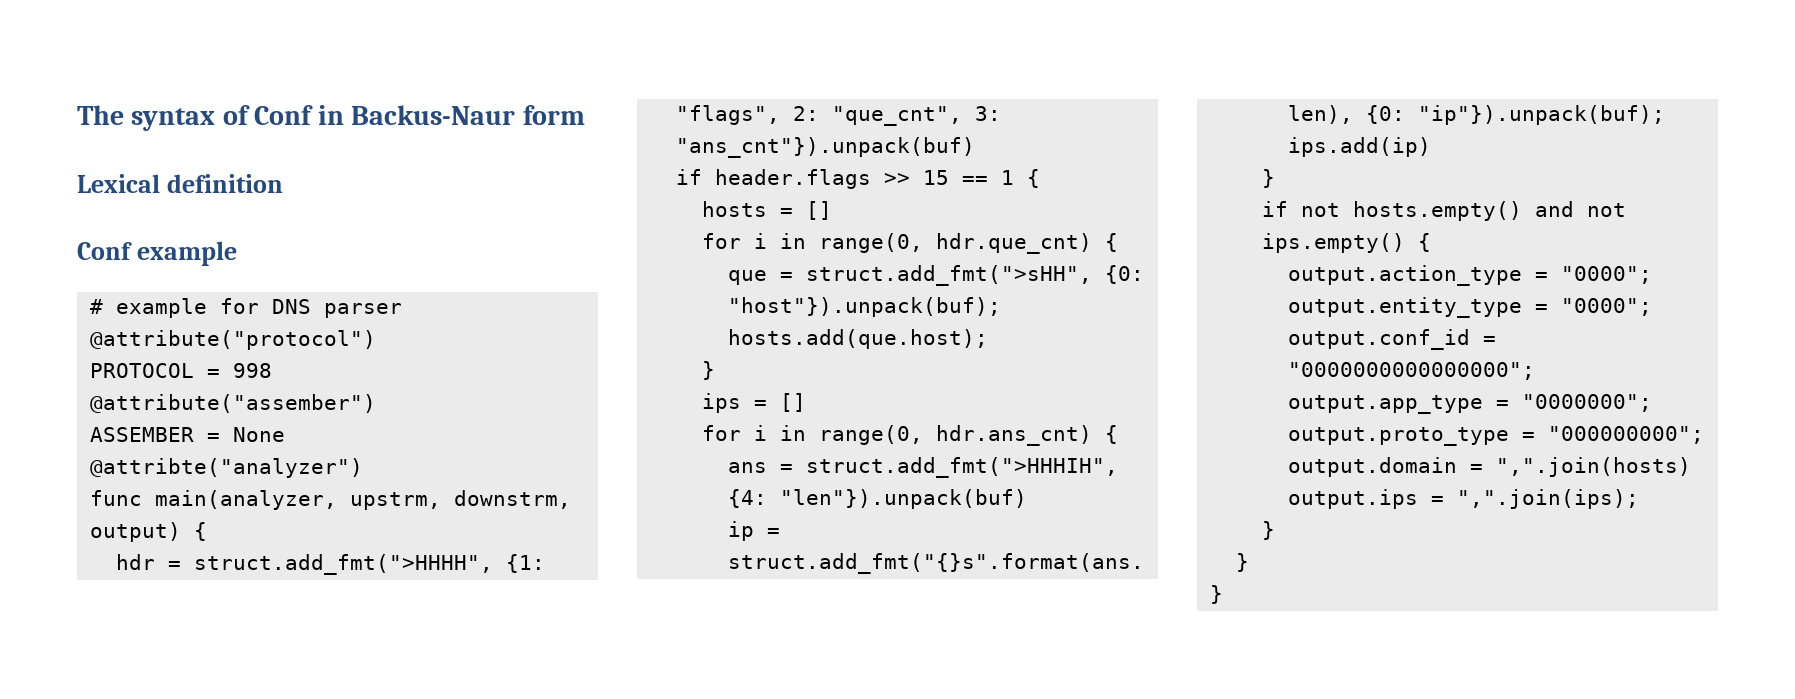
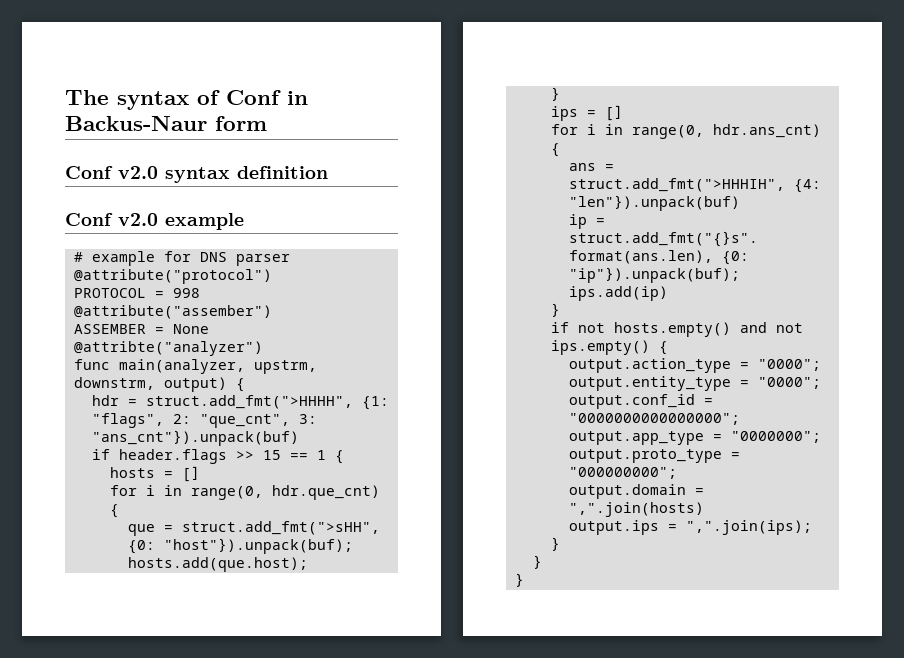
- Lexical definition
+ Conf v2.0 syntax definition
- Conf example
+ Conf v2.0 example

